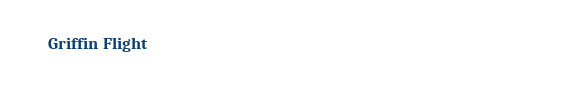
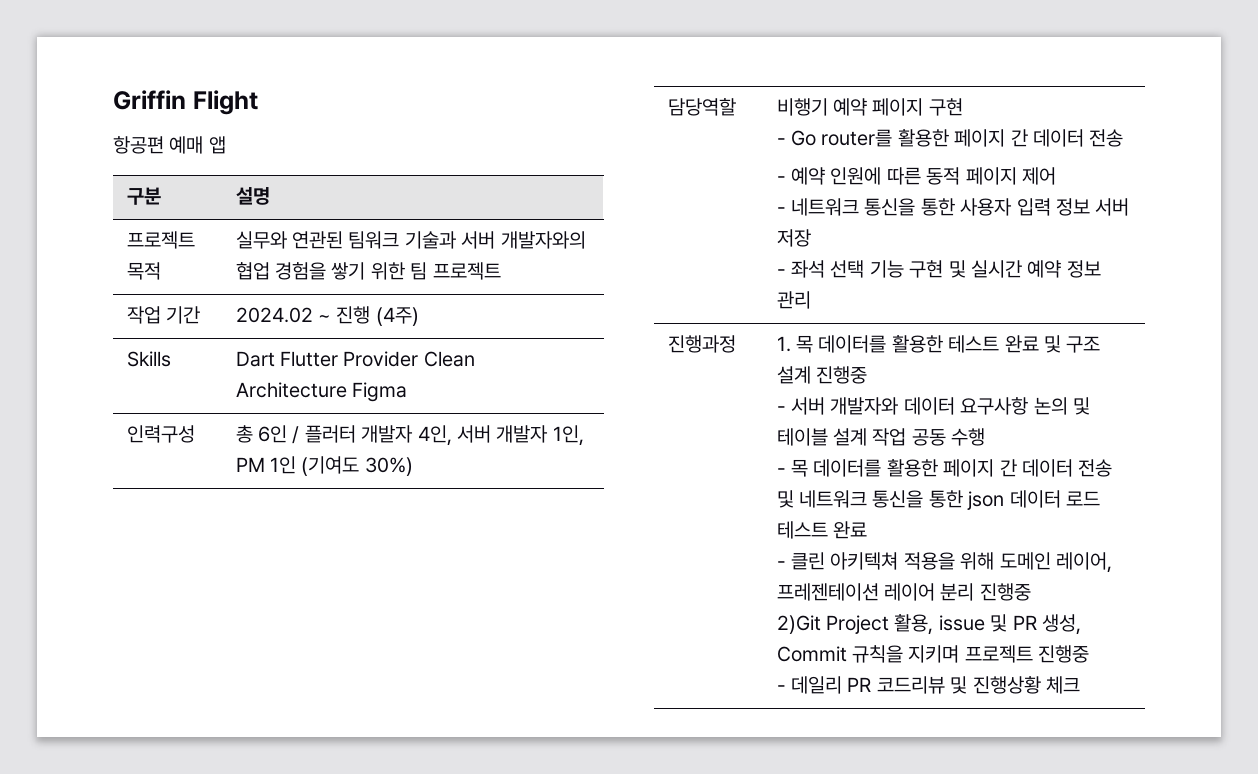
+ 항공편 예매 앱
+ 구분 | 설명
+ 프로젝트 목적 | 실무와 연관된 팀워크 기술과 서버 개발자와의 협업 경험을 쌓기 위한 팀 프로젝트
+ 작업 기간 | 2024.02 ~ 진행 (4주)
+ Skills | Dart Flutter Provider Clean Architecture Figma
+ 인력구성 | 총 6인 / 플러터 개발자 4인, 서버 개발자 1인, PM 1인 (기여도 30%)
+ 담당역할 | 비행기 예약 페이지 구현
+ - Go router를 활용한 페이지 간 데이터 전송
+ - 예약 인원에 따른 동적 페이지 제어
+ - 네트워크 통신을 통한 사용자 입력 정보 서버 저장
+ - 좌석 선택 기능 구현 및 실시간 예약 정보 관리
+ 진행과정 | 1. 목 데이터를 활용한 테스트 완료 및 구조 설계 진행중
+ - 서버 개발자와 데이터 요구사항 논의 및 테이블 설계 작업 공동 수행
+ - 목 데이터를 활용한 페이지 간 데이터 전송 및 네트워크 통신을 통한 json 데이터 로드 테스트 완료
+ - 클린 아키텍쳐 적용을 위해 도메인 레이어, 프레젠테이션 레이어 분리 진행중
+ 2)Git Project 활용, issue 및 PR 생성, Commit 규칙을 지키며 프로젝트 진행중
+ - 데일리 PR 코드리뷰 및 진행상황 체크

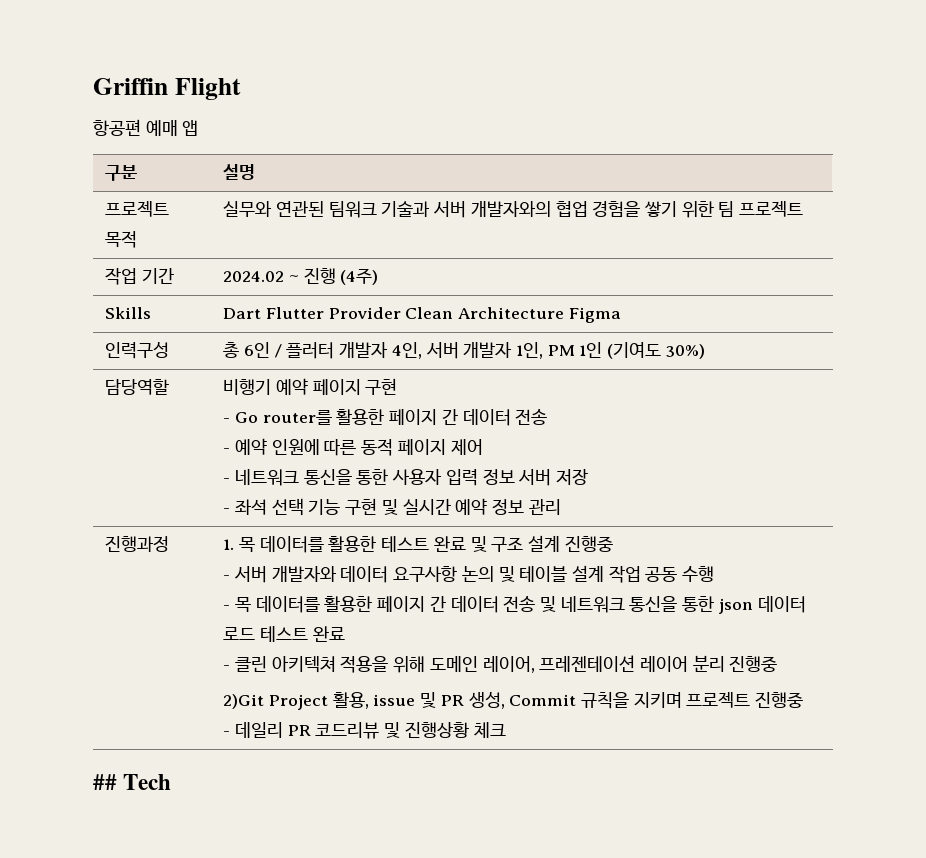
+ ## Tech

